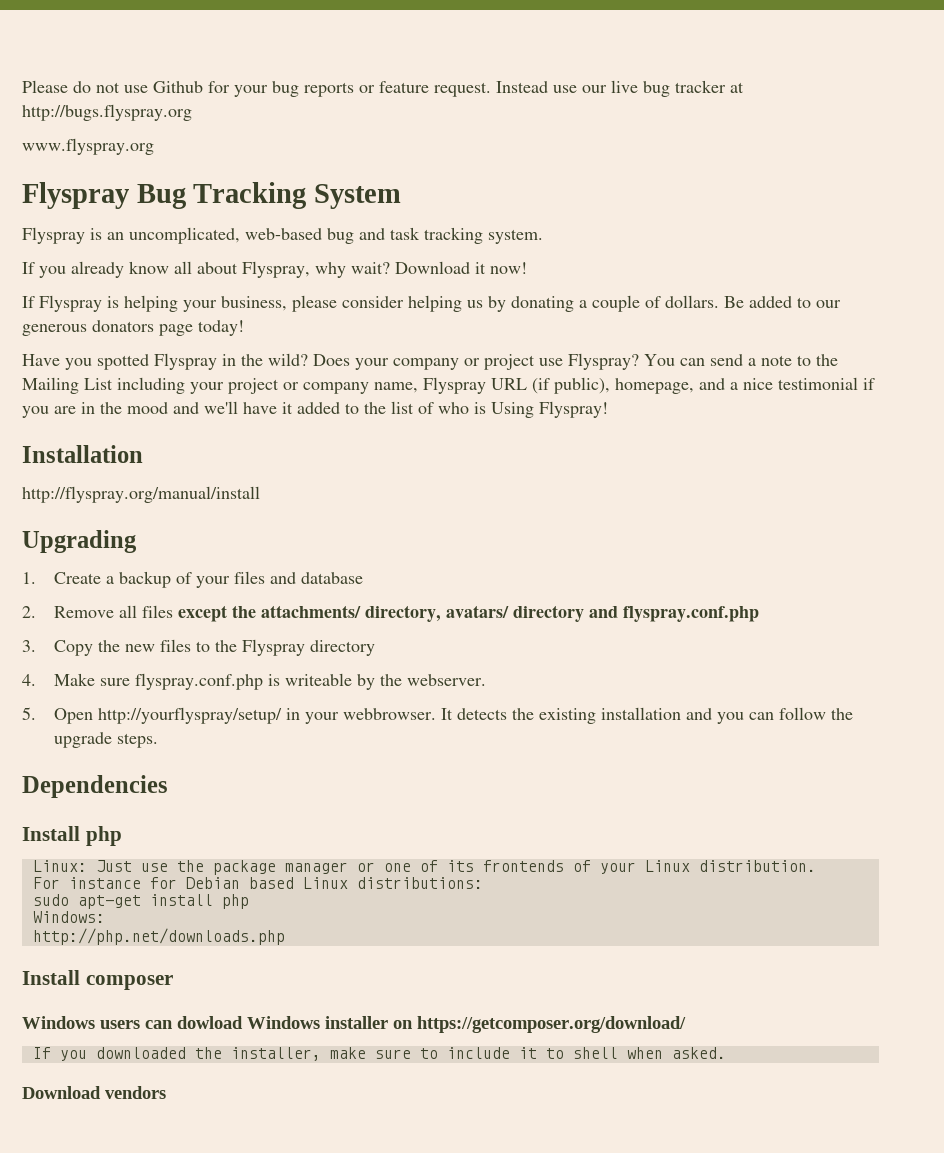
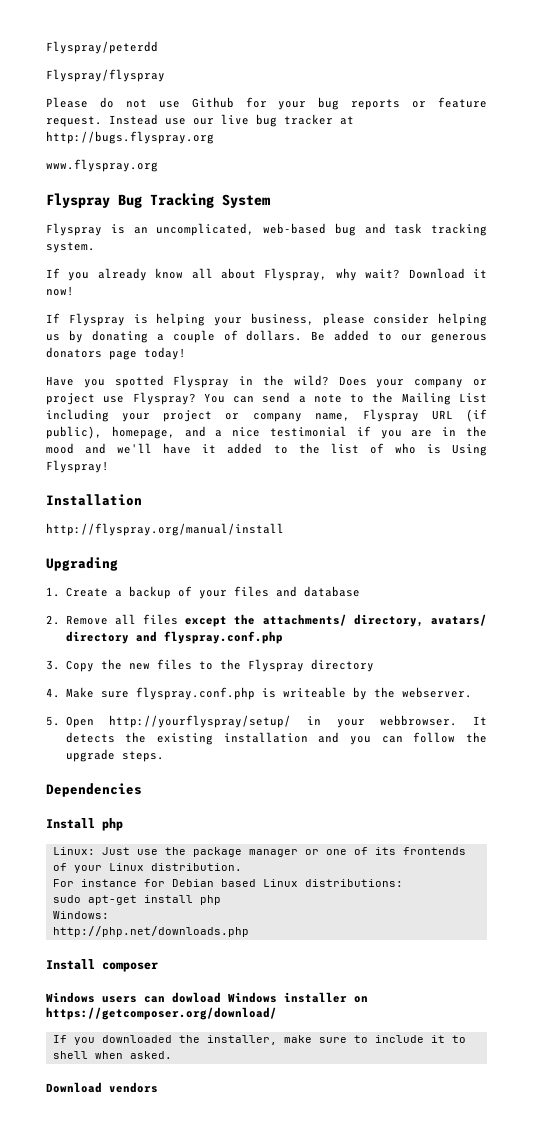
+ Flyspray/peterdd
+ Flyspray/flyspray

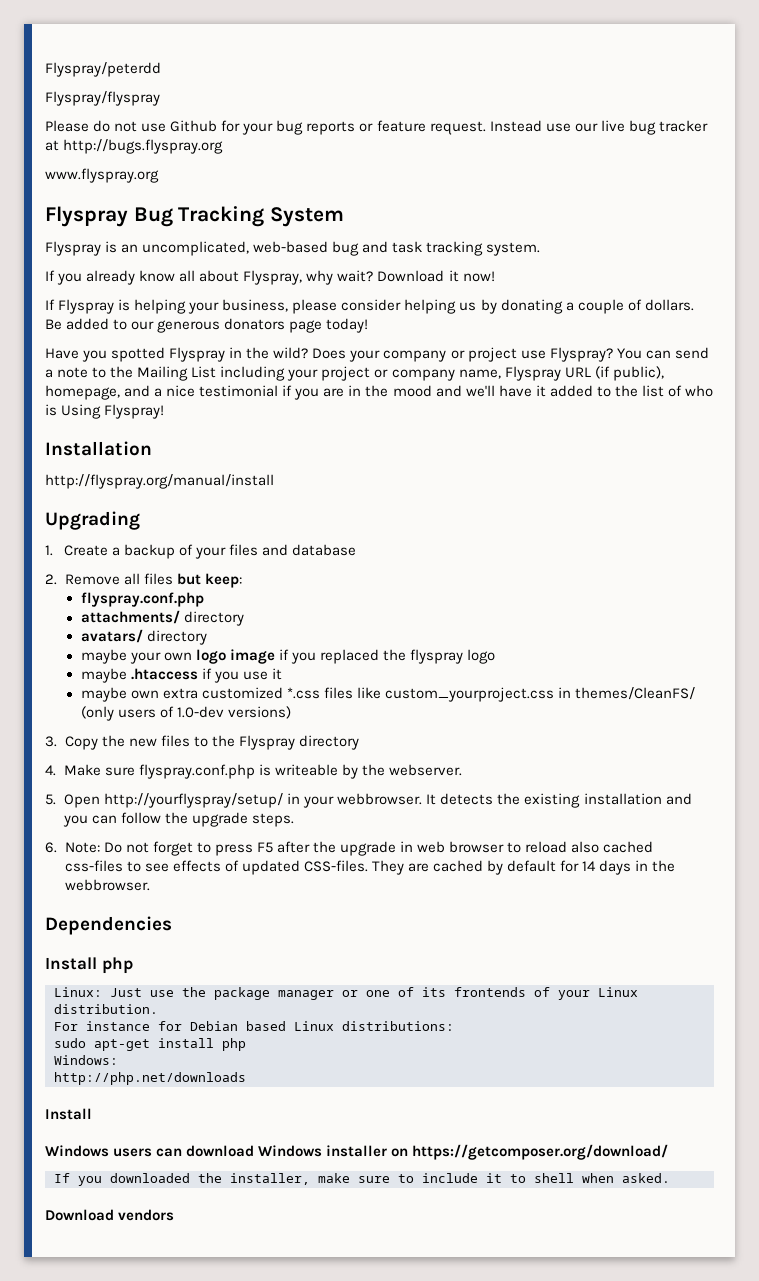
- 2. Remove all files except the attachments/ directory, avatars/ directory and flyspray.conf.php
+ 2. Remove all files but keep:
+ flyspray.conf.php
+ attachments/ directory
+ avatars/ directory
+ maybe your own logo image if you replaced the flyspray logo
+ maybe .htaccess if you use it
+ maybe own extra customized *.css files like custom_yourproject.css in themes/CleanFS/ (only users of 1.0-dev versions)
+ 6. Note: Do not forget to press F5 after the upgrade in web browser to reload also cached css-files to see effects of updated CSS-files. They are cached by default for 14 days in the webbrowser.
- http://php.net/downloads.php
- Install composer
+ http://php.net/downloads
+ Install
- Windows users can dowload Windows installer on https://getcomposer.org/download/
+ Windows users can download Windows installer on https://getcomposer.org/download/

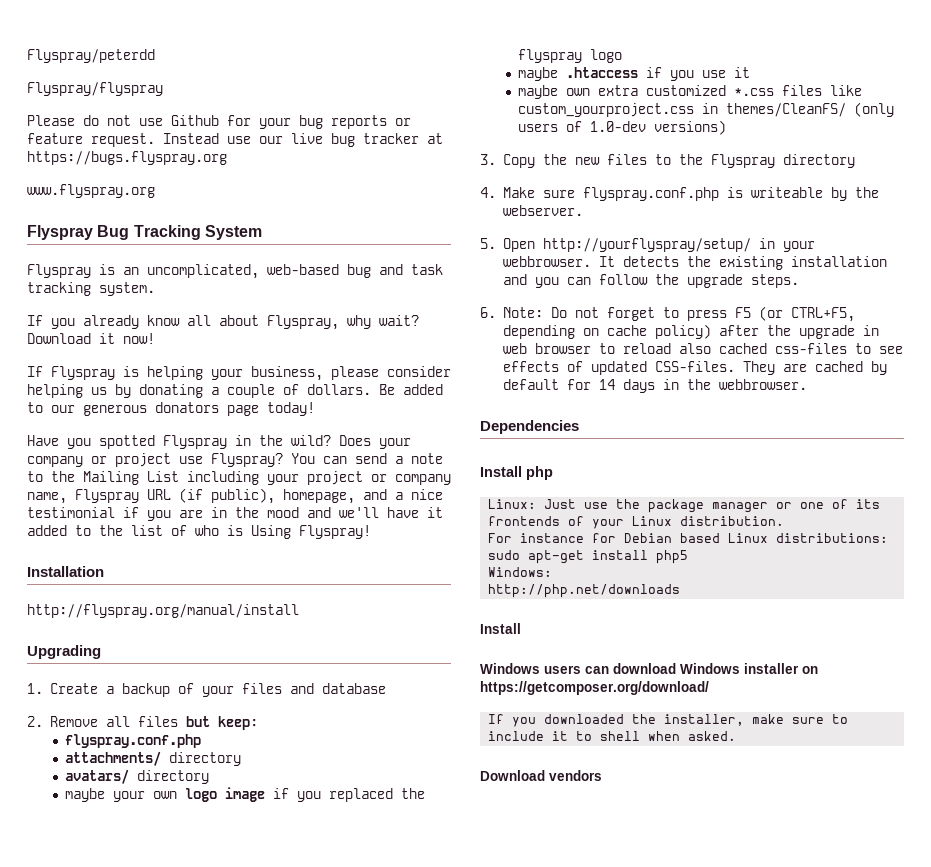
- Instead use our live bug tracker at http://bugs.flyspray.org
+ Instead use our live bug tracker at https://bugs.flyspray.org
- 6. Note: Do not forget to press F5 after the upgrade in web browser to reload also cached css-files to see effects of updated CSS-files.
+ 6. Note: Do not forget to press F5 (or CTRL+F5, depending on cache policy) after the upgrade in web browser to reload also cached css-files to see effects of updated CSS-files.
- sudo apt-get install php
+ sudo apt-get install php5

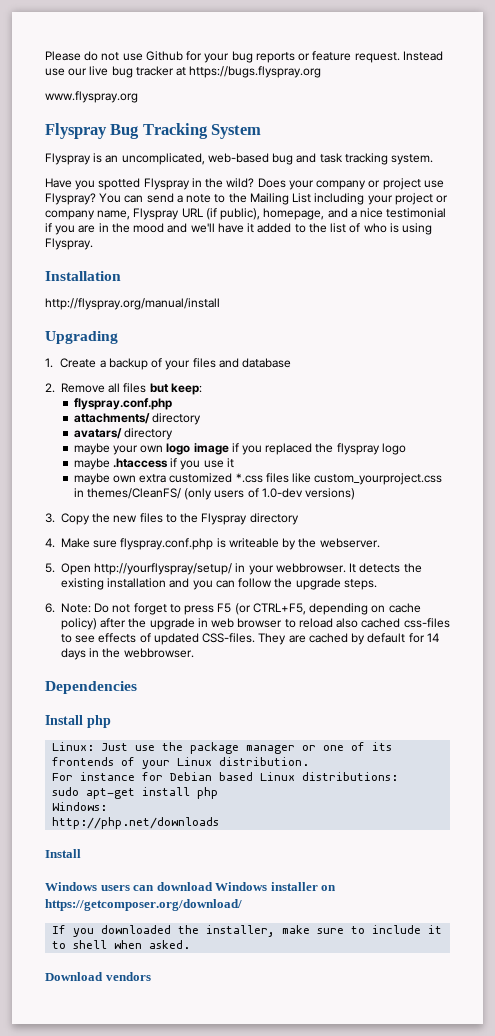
- Flyspray/peterdd
- Flyspray/flyspray
- If you already know all about Flyspray, why wait? Download it now!
- If Flyspray is helping your business, please consider helping us by donating a couple of dollars. Be added to our generous donators page today!
- You can send a note to the Mailing List including your project or company name, Flyspray URL (if public), homepage, and a nice testimonial if you are in the mood and we'll have it added to the list of who is Using Flyspray!
+ You can send a note to the Mailing List including your project or company name, Flyspray URL (if public), homepage, and a nice testimonial if you are in the mood and we'll have it added to the list of who is using Flyspray.
- sudo apt-get install php5
+ sudo apt-get install php

